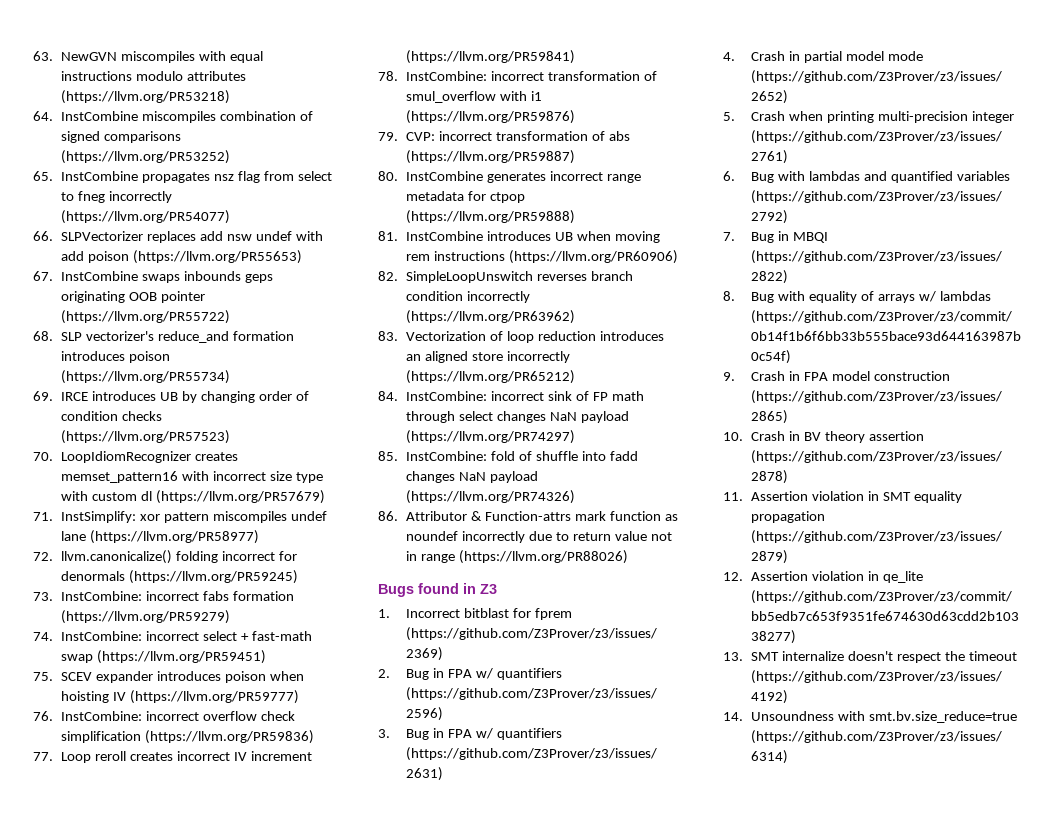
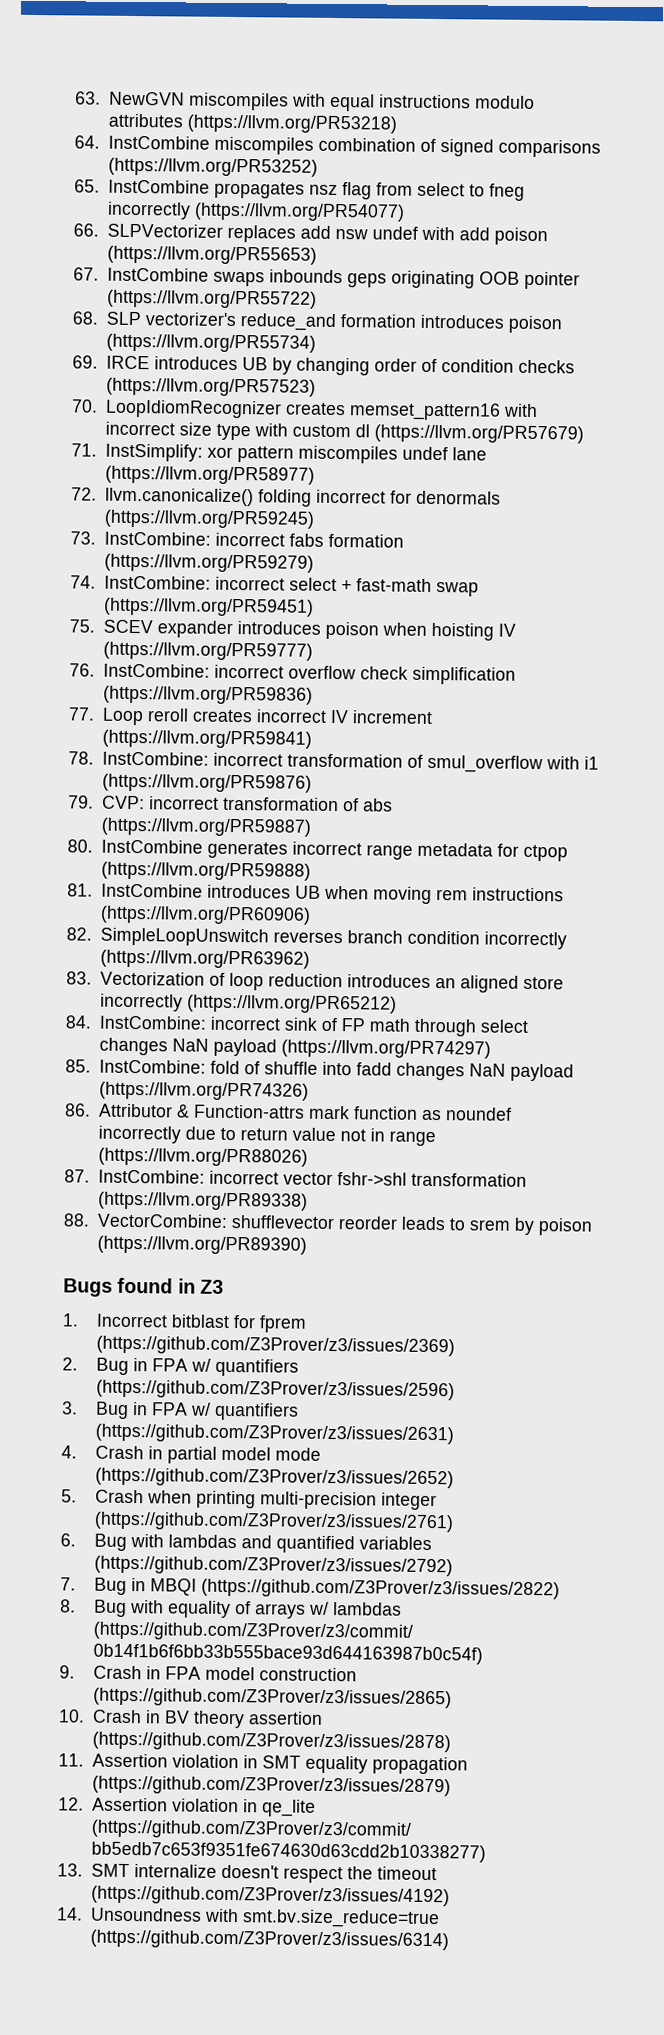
+ 87. InstCombine: incorrect vector fshr->shl transformation (https://llvm.org/PR89338)
+ 88. VectorCombine: shufflevector reorder leads to srem by poison (https://llvm.org/PR89390)

